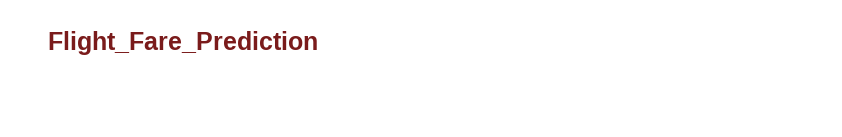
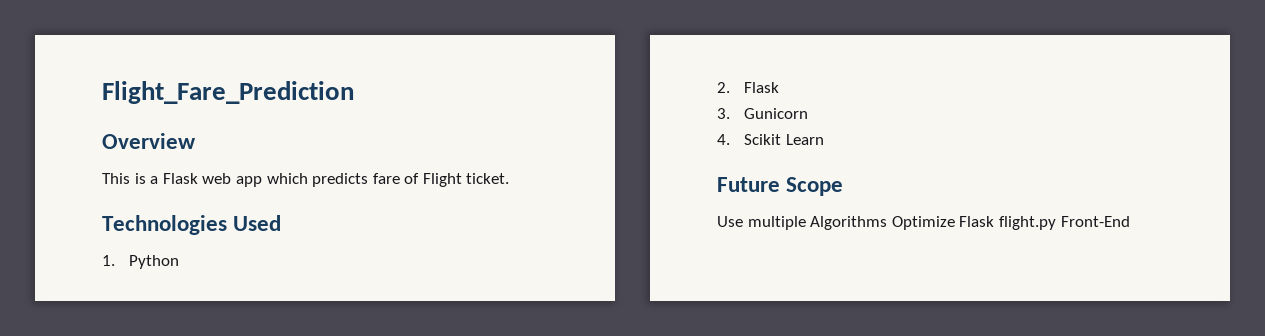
+ Overview
+ This is a Flask web app which predicts fare of Flight ticket.
+ Technologies Used
+ 1. Python
+ 2. Flask
+ 3. Gunicorn
+ 4. Scikit Learn
+ Future Scope
+ Use multiple Algorithms Optimize Flask flight.py Front-End

